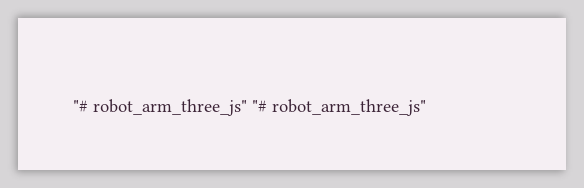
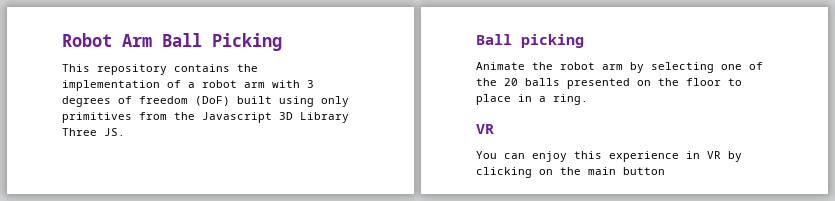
- "# robot_arm_three_js" "# robot_arm_three_js"
+ Robot Arm Ball Picking
+ This repository contains the implementation of a robot arm with 3 degrees of freedom (DoF) built using only primitives from the Javascript 3D Library Three JS.
+ Ball picking
+ Animate the robot arm by selecting one of the 20 balls presented on the floor to place in a ring.
+ VR
+ You can enjoy this experience in VR by clicking on the main button

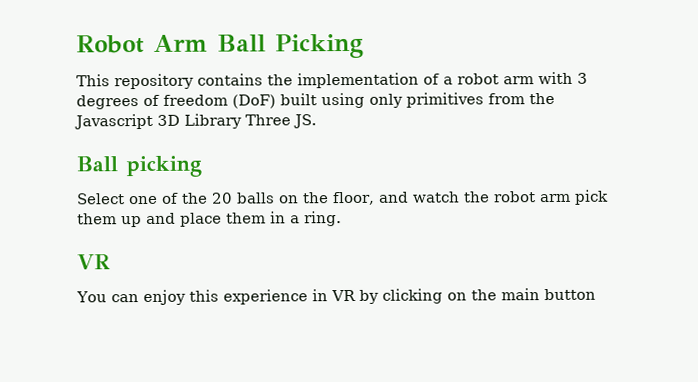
- Animate the robot arm by selecting one of the 20 balls presented on the floor to place in a ring.
+ Select one of the 20 balls on the floor, and watch the robot arm pick them up and place them in a ring.

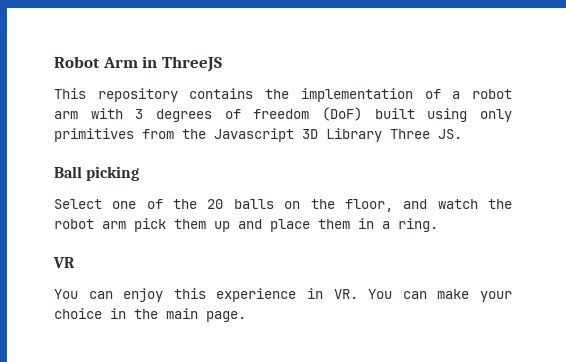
- Robot Arm Ball Picking
+ Robot Arm in ThreeJS
- You can enjoy this experience in VR by clicking on the main button
+ You can enjoy this experience in VR. You can make your choice in the main page.

